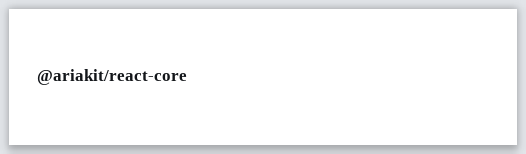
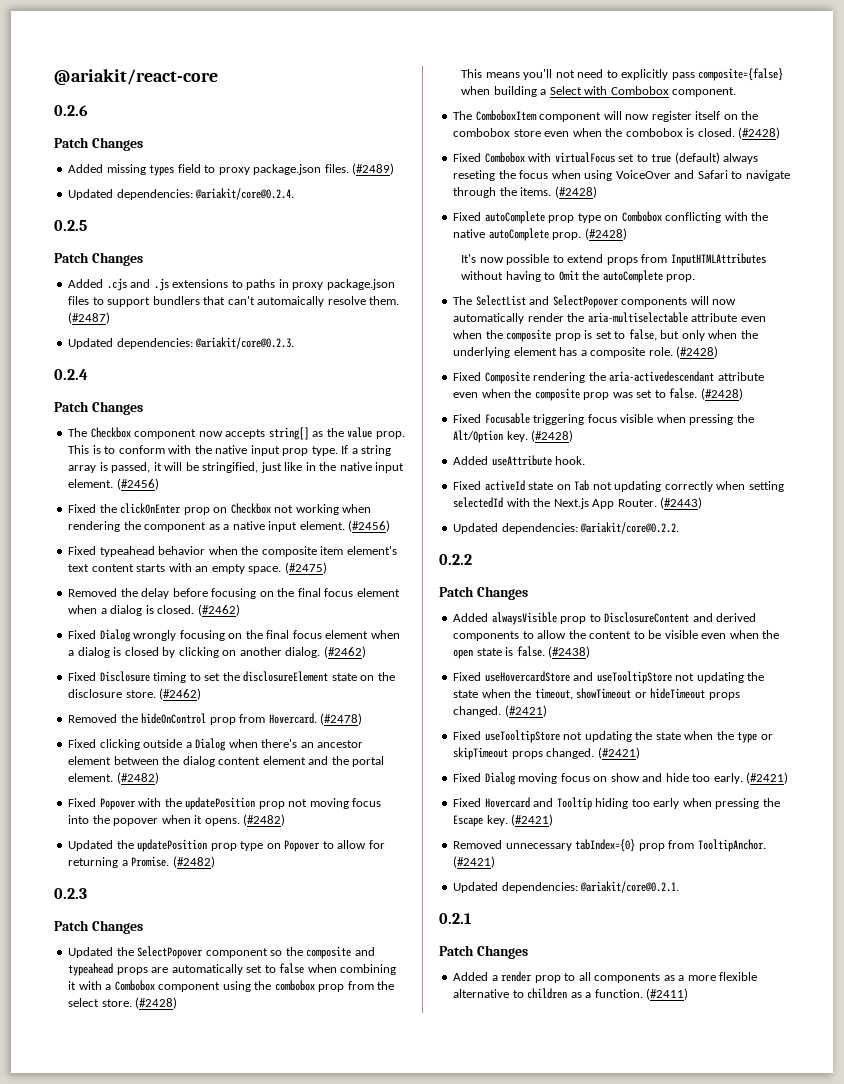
+ 0.2.6
+ Patch Changes
+ Added missing types field to proxy package.json files. (#2489)
+ Updated dependencies: @ariakit/core@0.2.4.
+ 0.2.5
+ Patch Changes
+ Added .cjs and .js extensions to paths in proxy package.json files to support bundlers that can't automaically resolve them. (#2487)
+ Updated dependencies: @ariakit/core@0.2.3.
+ 0.2.4
+ Patch Changes
+ The Checkbox component now accepts string[] as the value prop. This is to conform with the native input prop type. If a string array is passed, it will be stringified, just like in the native input element. (#2456)
+ Fixed the clickOnEnter prop on Checkbox not working when rendering the component as a native input element. (#2456)
+ Fixed typeahead behavior when the composite item element's text content starts with an empty space. (#2475)
+ Removed the delay before focusing on the final focus element when a dialog is closed. (#2462)
+ Fixed Dialog wrongly focusing on the final focus element when a dialog is closed by clicking on another dialog. (#2462)
+ Fixed Disclosure timing to set the disclosureElement state on the disclosure store. (#2462)
+ Removed the hideOnControl prop from Hovercard. (#2478)
+ Fixed clicking outside a Dialog when there's an ancestor element between the dialog content element and the portal element. (#2482)
+ Fixed Popover with the updatePosition prop not moving focus into the popover when it opens. (#2482)
+ Updated the updatePosition prop type on Popover to allow for returning a Promise. (#2482)
+ 0.2.3
+ Patch Changes
+ Updated the SelectPopover component so the composite and typeahead props are automatically set to false when combining it with a Combobox component using the combobox prop from the select store. (#2428)
+ This means you'll not need to explicitly pass composite={false} when building a Select with Combobox component.
+ The ComboboxItem component will now register itself on the combobox store even when the combobox is closed. (#2428)
+ Fixed Combobox with virtualFocus set to true (default) always reseting the focus when using VoiceOver and Safari to navigate through the items. (#2428)
+ Fixed autoComplete prop type on Combobox conflicting with the native autoComplete prop. (#2428)
+ It's now possible to extend props from InputHTMLAttributes without having to Omit the autoComplete prop.
+ The SelectList and SelectPopover components will now automatically render the aria-multiselectable attribute even when the composite prop is set to false, but only when the underlying element has a composite role. (#2428)
+ Fixed Composite rendering the aria-activedescendant attribute even when the composite prop was set to false. (#2428)
+ Fixed Focusable triggering focus visible when pressing the Alt/Option key. (#2428)
+ Added useAttribute hook.
+ Fixed activeId state on Tab not updating correctly when setting selectedId with the Next.js App Router. (#2443)
+ Updated dependencies: @ariakit/core@0.2.2.
+ 0.2.2
+ Patch Changes
+ Added alwaysVisible prop to DisclosureContent and derived components to allow the content to be visible even when the open state is false. (#2438)
+ Fixed useHovercardStore and useTooltipStore not updating the state when the timeout, showTimeout or hideTimeout props changed. (#2421)
+ Fixed useTooltipStore not updating the state when the type or skipTimeout props changed. (#2421)
+ Fixed Dialog moving focus on show and hide too early. (#2421)
+ Fixed Hovercard and Tooltip hiding too early when pressing the Escape key. (#2421)
+ Removed unnecessary tabIndex={0} prop from TooltipAnchor. (#2421)
+ Updated dependencies: @ariakit/core@0.2.1.
+ 0.2.1
+ Patch Changes
+ Added a render prop to all components as a more flexible alternative to children as a function. (#2411)

